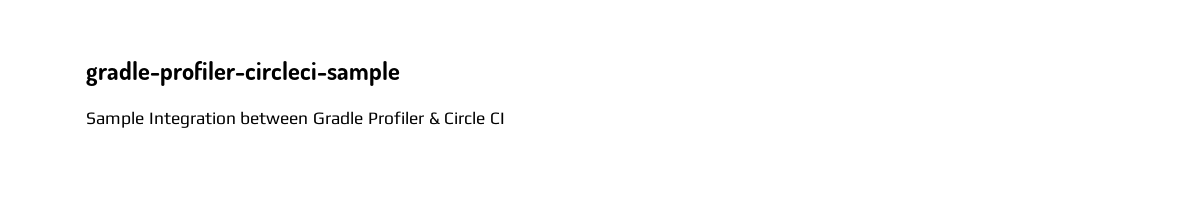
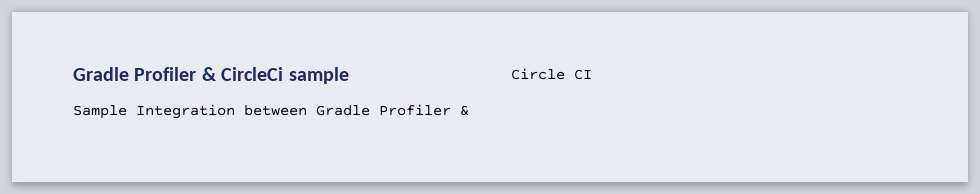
- gradle-profiler-circleci-sample
+ Gradle Profiler & CircleCi sample

